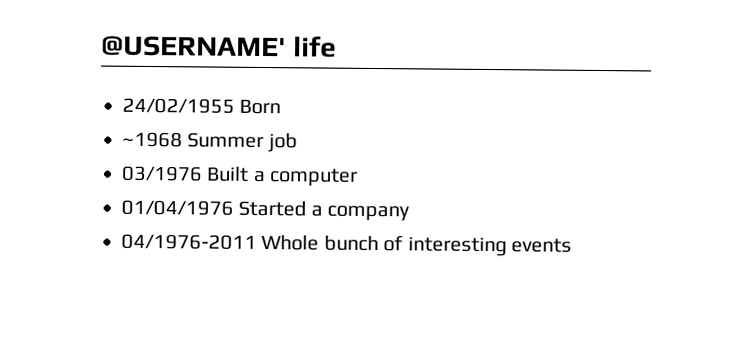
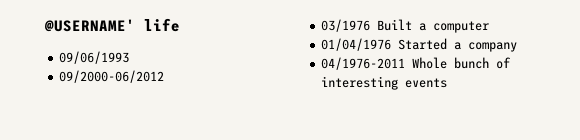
- 24/02/1955 Born
- ~1968 Summer job
+ 09/06/1993
+ 09/2000-06/2012

